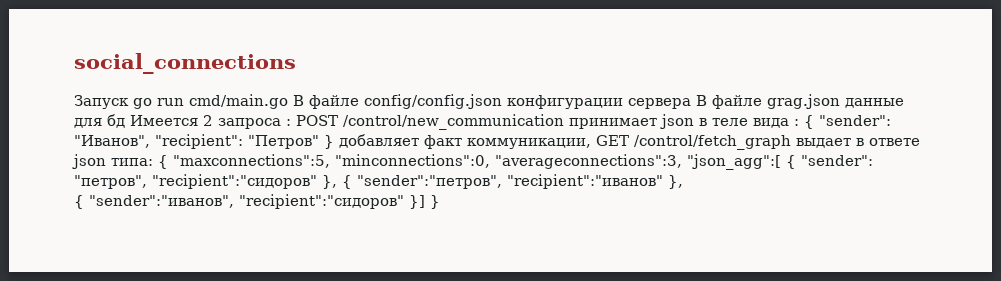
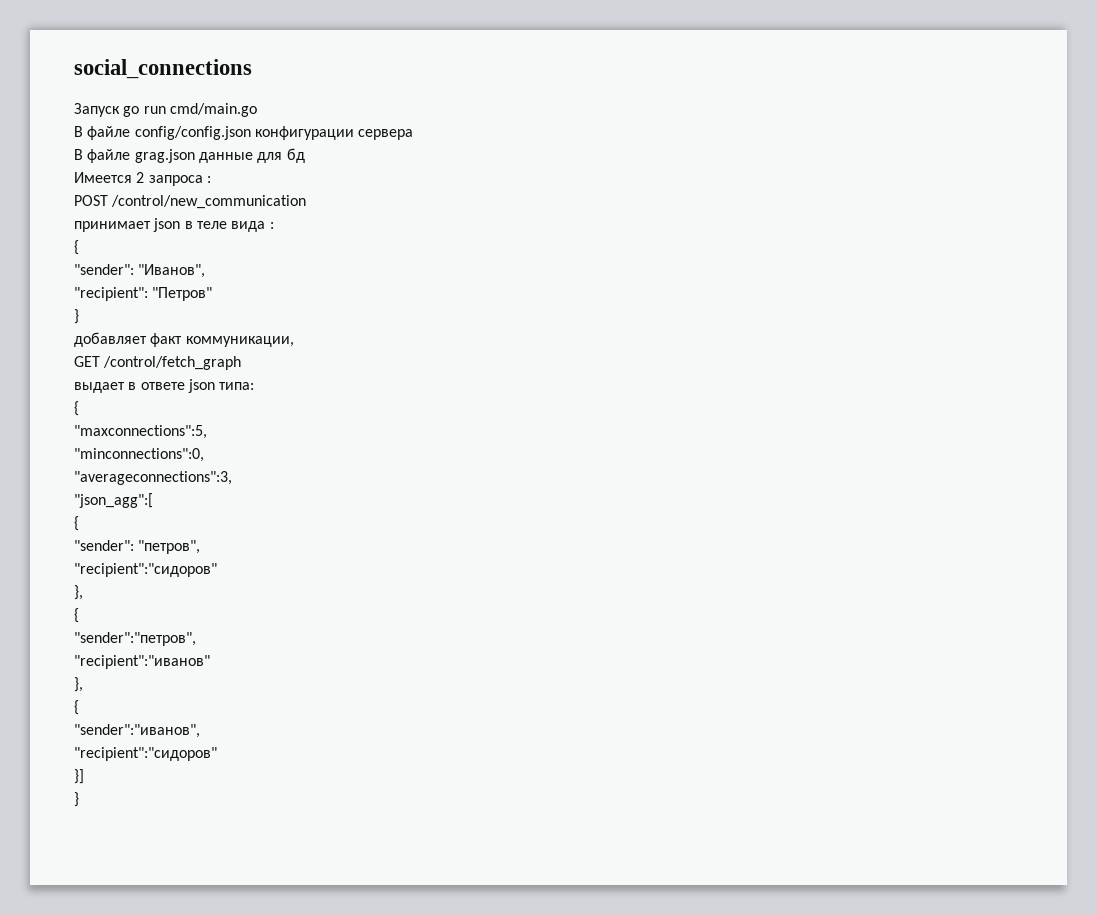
- Запуск go run cmd/main.go В файле config/config.json конфигурации сервера В файле grag.json данные для бд Имеется 2 запроса : POST /control/new_communication принимает json в теле вида : { "sender": "Иванов", "recipient": "Петров" } добавляет факт коммуникации, GET /control/fetch_graph выдает в ответе json типа: { "maxconnections":5, "minconnections":0, "averageconnections":3, "json_agg":[ { "sender": "петров", "recipient":"сидоров" }, { "sender":"петров", "recipient":"иванов" },
- { "sender":"иванов", "recipient":"сидоров" }] }
+ Запуск go run cmd/main.go
+ В файле config/config.json конфигурации сервера
+ В файле grag.json данные для бд
+ Имеется 2 запроса :
+ POST /control/new_communication
+ принимает json в теле вида :
+ {
+ "sender": "Иванов",
+ "recipient": "Петров"
+ }
+ добавляет факт коммуникации,
+ GET /control/fetch_graph
+ выдает в ответе json типа:
+ {
+ "maxconnections":5,
+ "minconnections":0,
+ "averageconnections":3,
+ "json_agg":[
+ {
+ "sender": "петров",
+ "recipient":"сидоров"
+ },
+ {
+ "sender":"петров",
+ "recipient":"иванов"
+ },
+ {
+ "sender":"иванов",
+ "recipient":"сидоров"
+ }]
+ }

